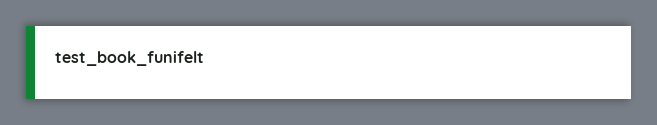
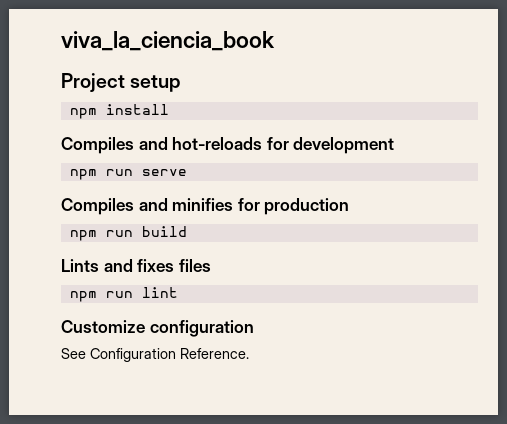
- test_book_funifelt
+ viva_la_ciencia_book
+ Project setup
+ npm install
+ Compiles and hot-reloads for development
+ npm run serve
+ Compiles and minifies for production
+ npm run build
+ Lints and fixes files
+ npm run lint
+ Customize configuration
+ See Configuration Reference.

